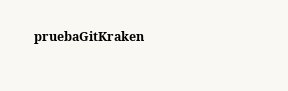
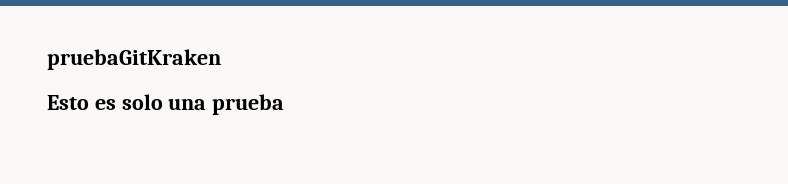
+ Esto es solo una prueba

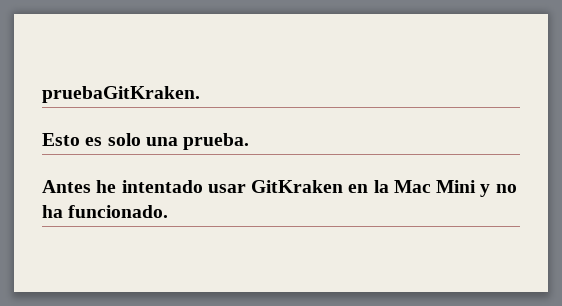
- pruebaGitKraken
+ pruebaGitKraken.
- Esto es solo una prueba
+ Esto es solo una prueba.
+ Antes he intentado usar GitKraken en la Mac Mini y no ha funcionado.

